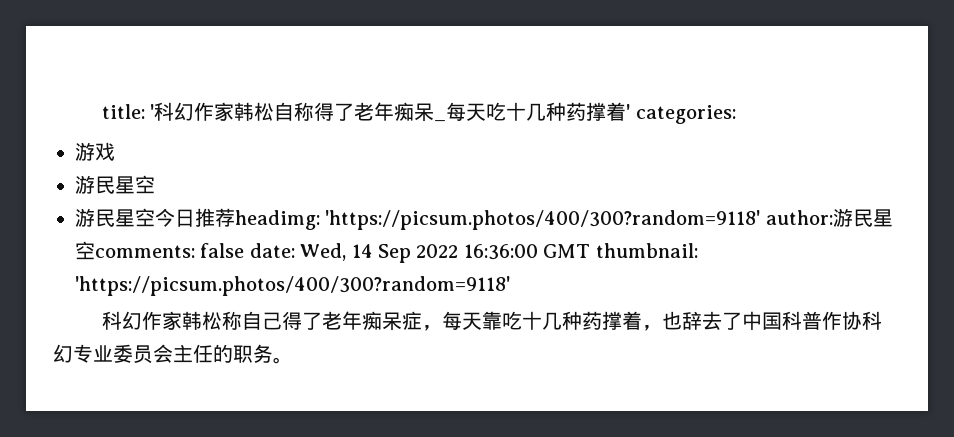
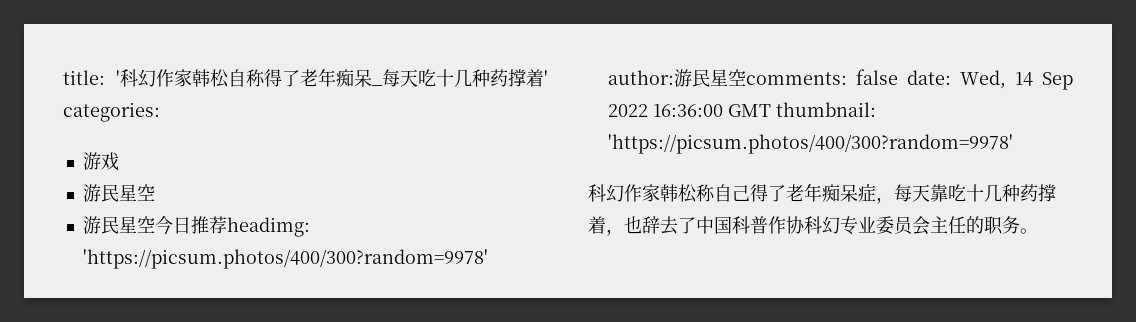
- 游民星空今日推荐headimg: 'https://picsum.photos/400/300?random=9118' author:游民星空comments: false date: Wed, 14 Sep 2022 16:36:00 GMT thumbnail: 'https://picsum.photos/400/300?random=9118'
+ 游民星空今日推荐headimg: 'https://picsum.photos/400/300?random=9978' author:游民星空comments: false date: Wed, 14 Sep 2022 16:36:00 GMT thumbnail: 'https://picsum.photos/400/300?random=9978'

